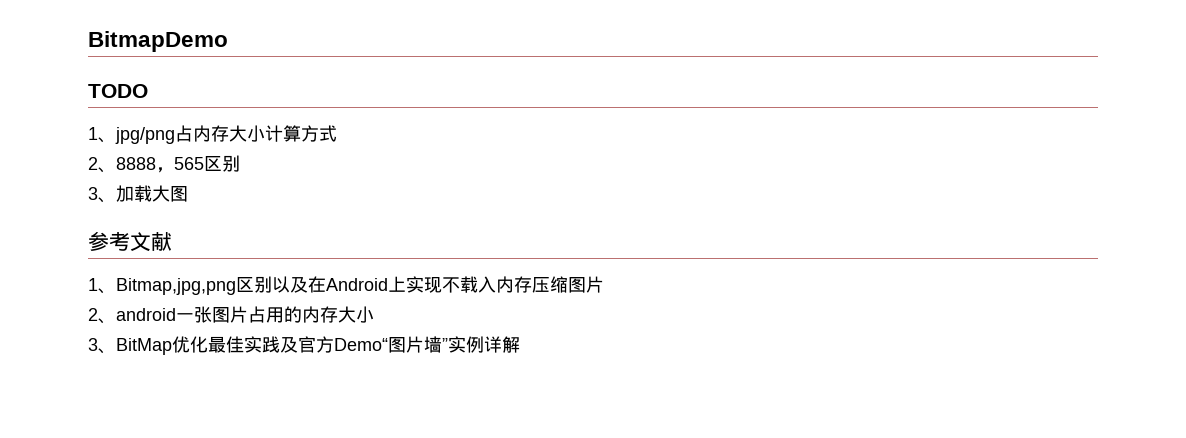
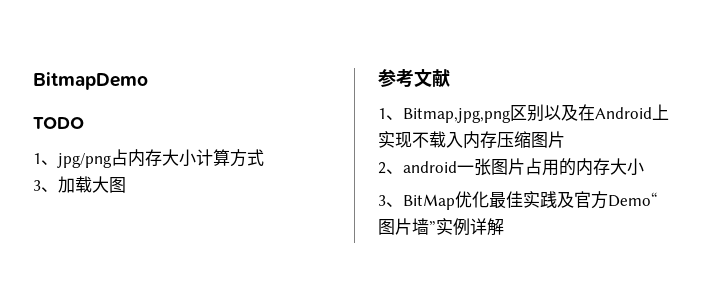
- 2、8888，565区别

